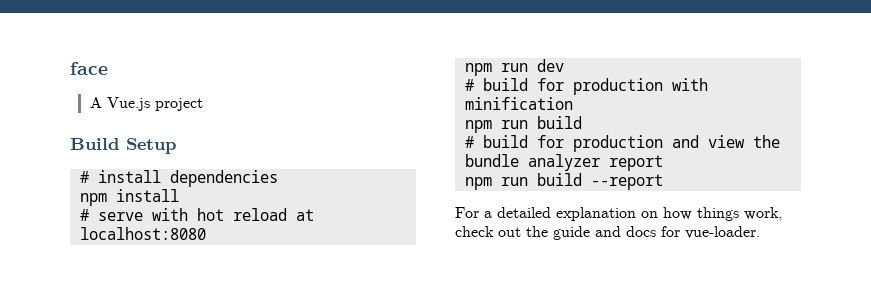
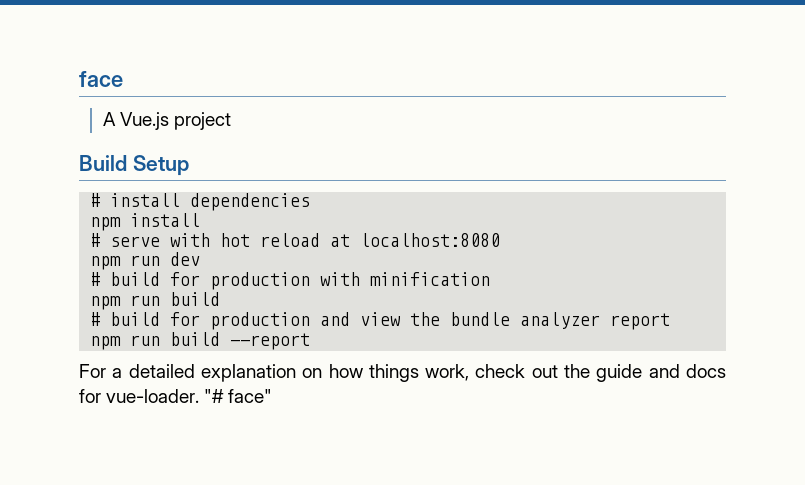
+ "# face"

